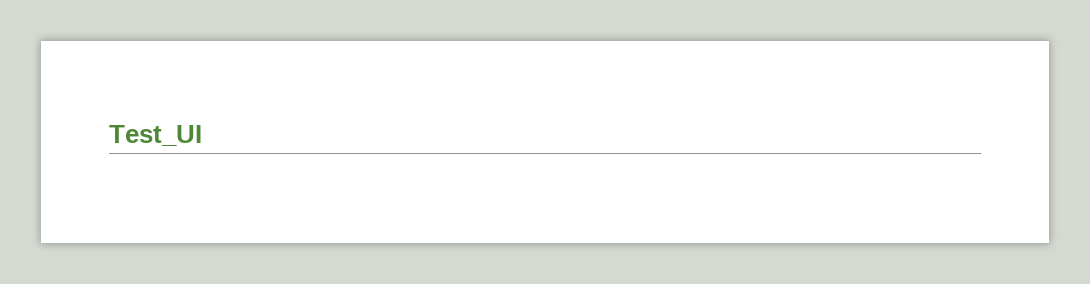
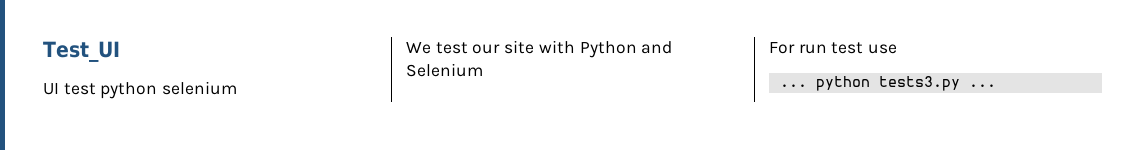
+ UI test python selenium
+ We test our site with Python and Selenium
+ For run test use
+ ... python tests3.py ...

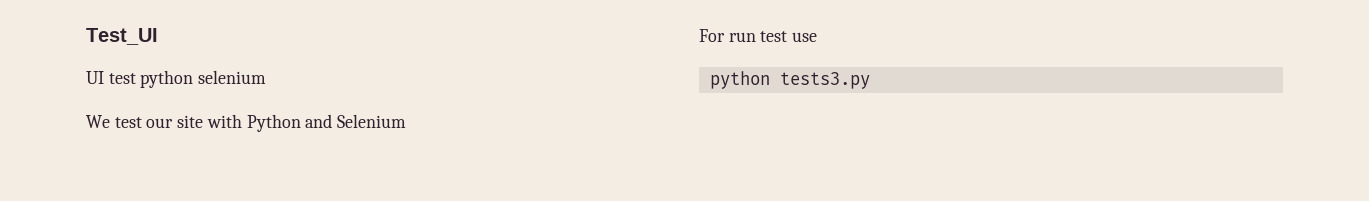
- ... python tests3.py ...
+ python tests3.py

